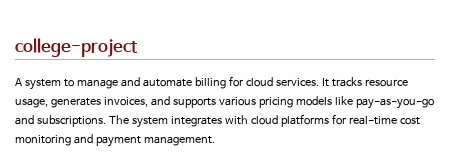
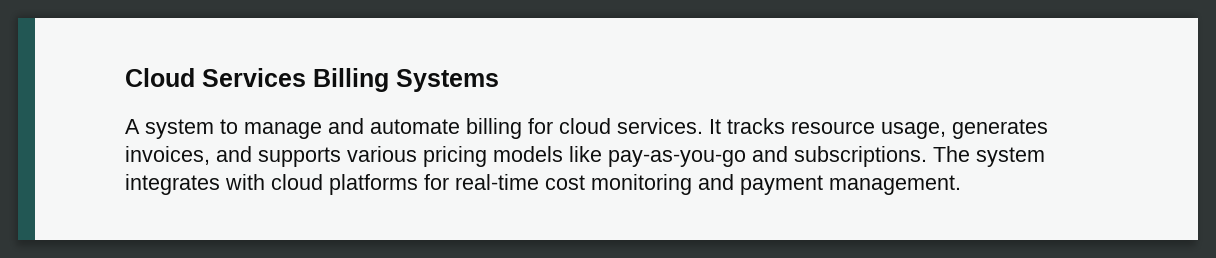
- college-project
+ Cloud Services Billing Systems

